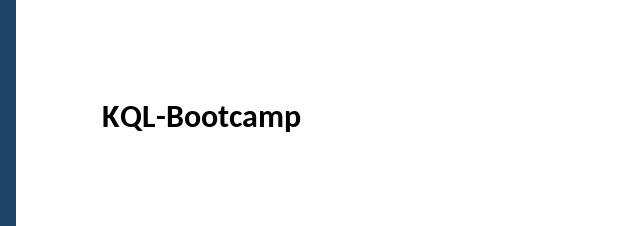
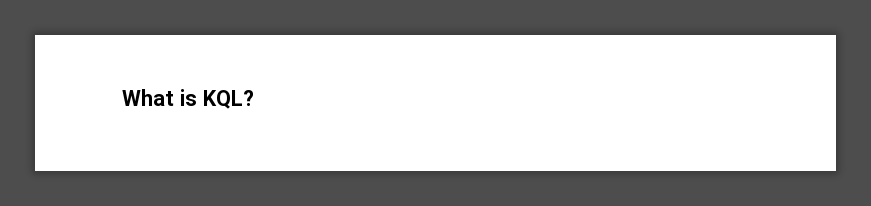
- KQL-Bootcamp
+ What is KQL?

